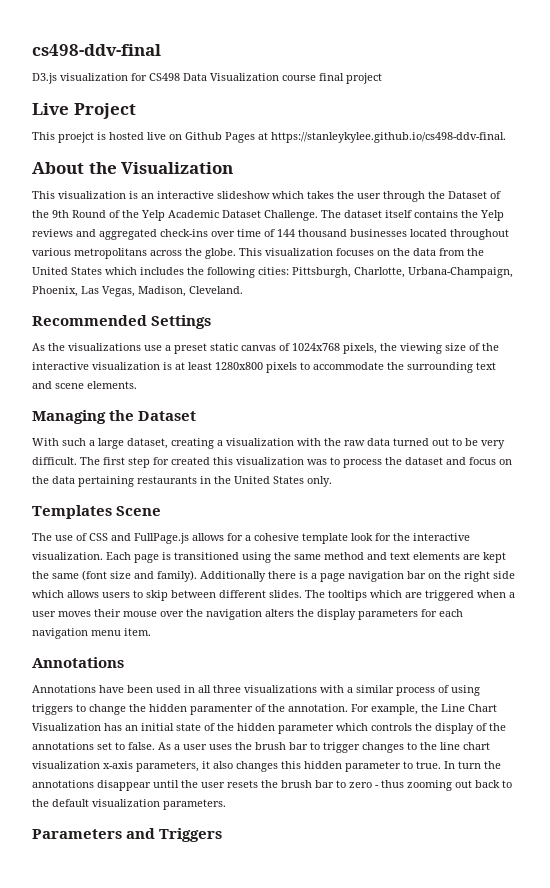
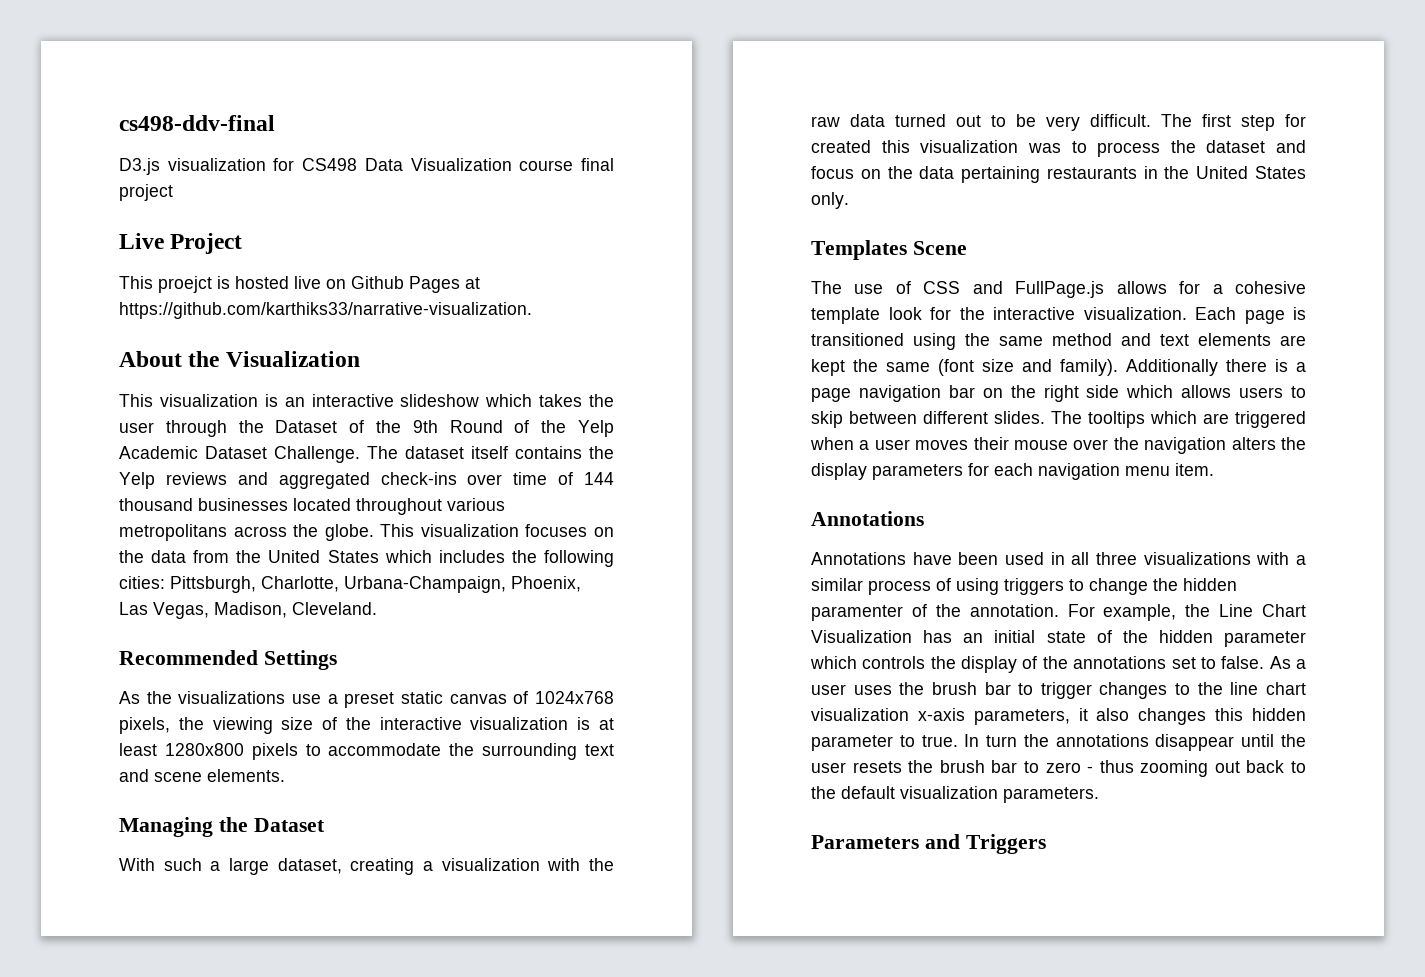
- This proejct is hosted live on Github Pages at https://stanleykylee.github.io/cs498-ddv-final.
+ This proejct is hosted live on Github Pages at https://github.com/karthiks33/narrative-visualization.

